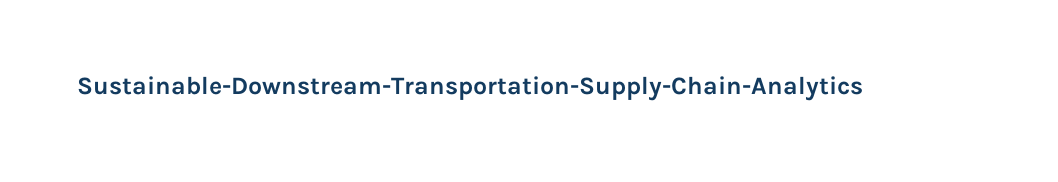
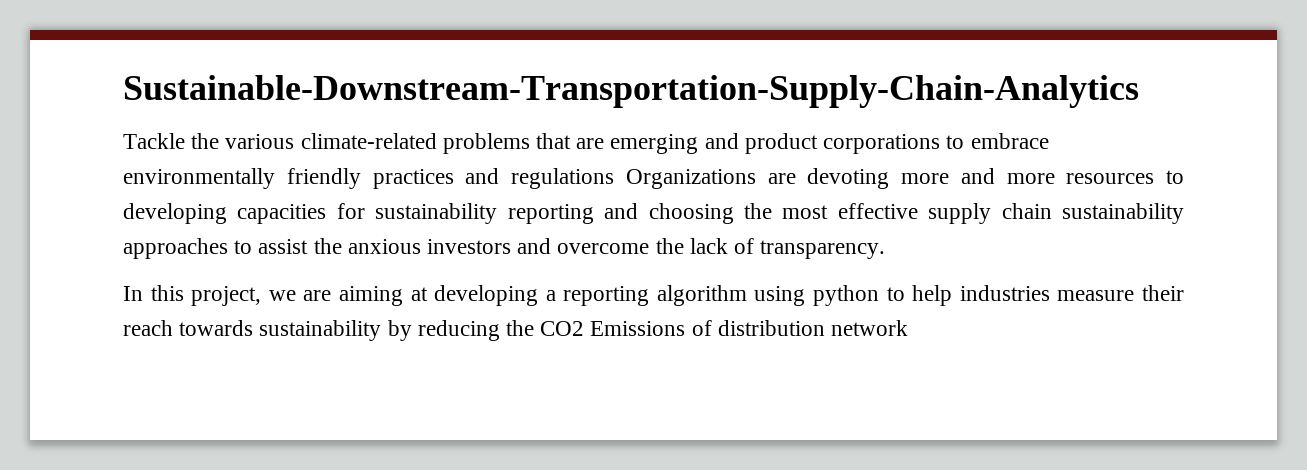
+ Tackle the various climate-related problems that are emerging and product corporations to embrace environmentally friendly practices and regulations Organizations are devoting more and more resources to developing capacities for sustainability reporting and choosing the most effective supply chain sustainability approaches to assist the anxious investors and overcome the lack of transparency.
+ In this project, we are aiming at developing a reporting algorithm using python to help industries measure their reach towards sustainability by reducing the CO2 Emissions of distribution network

